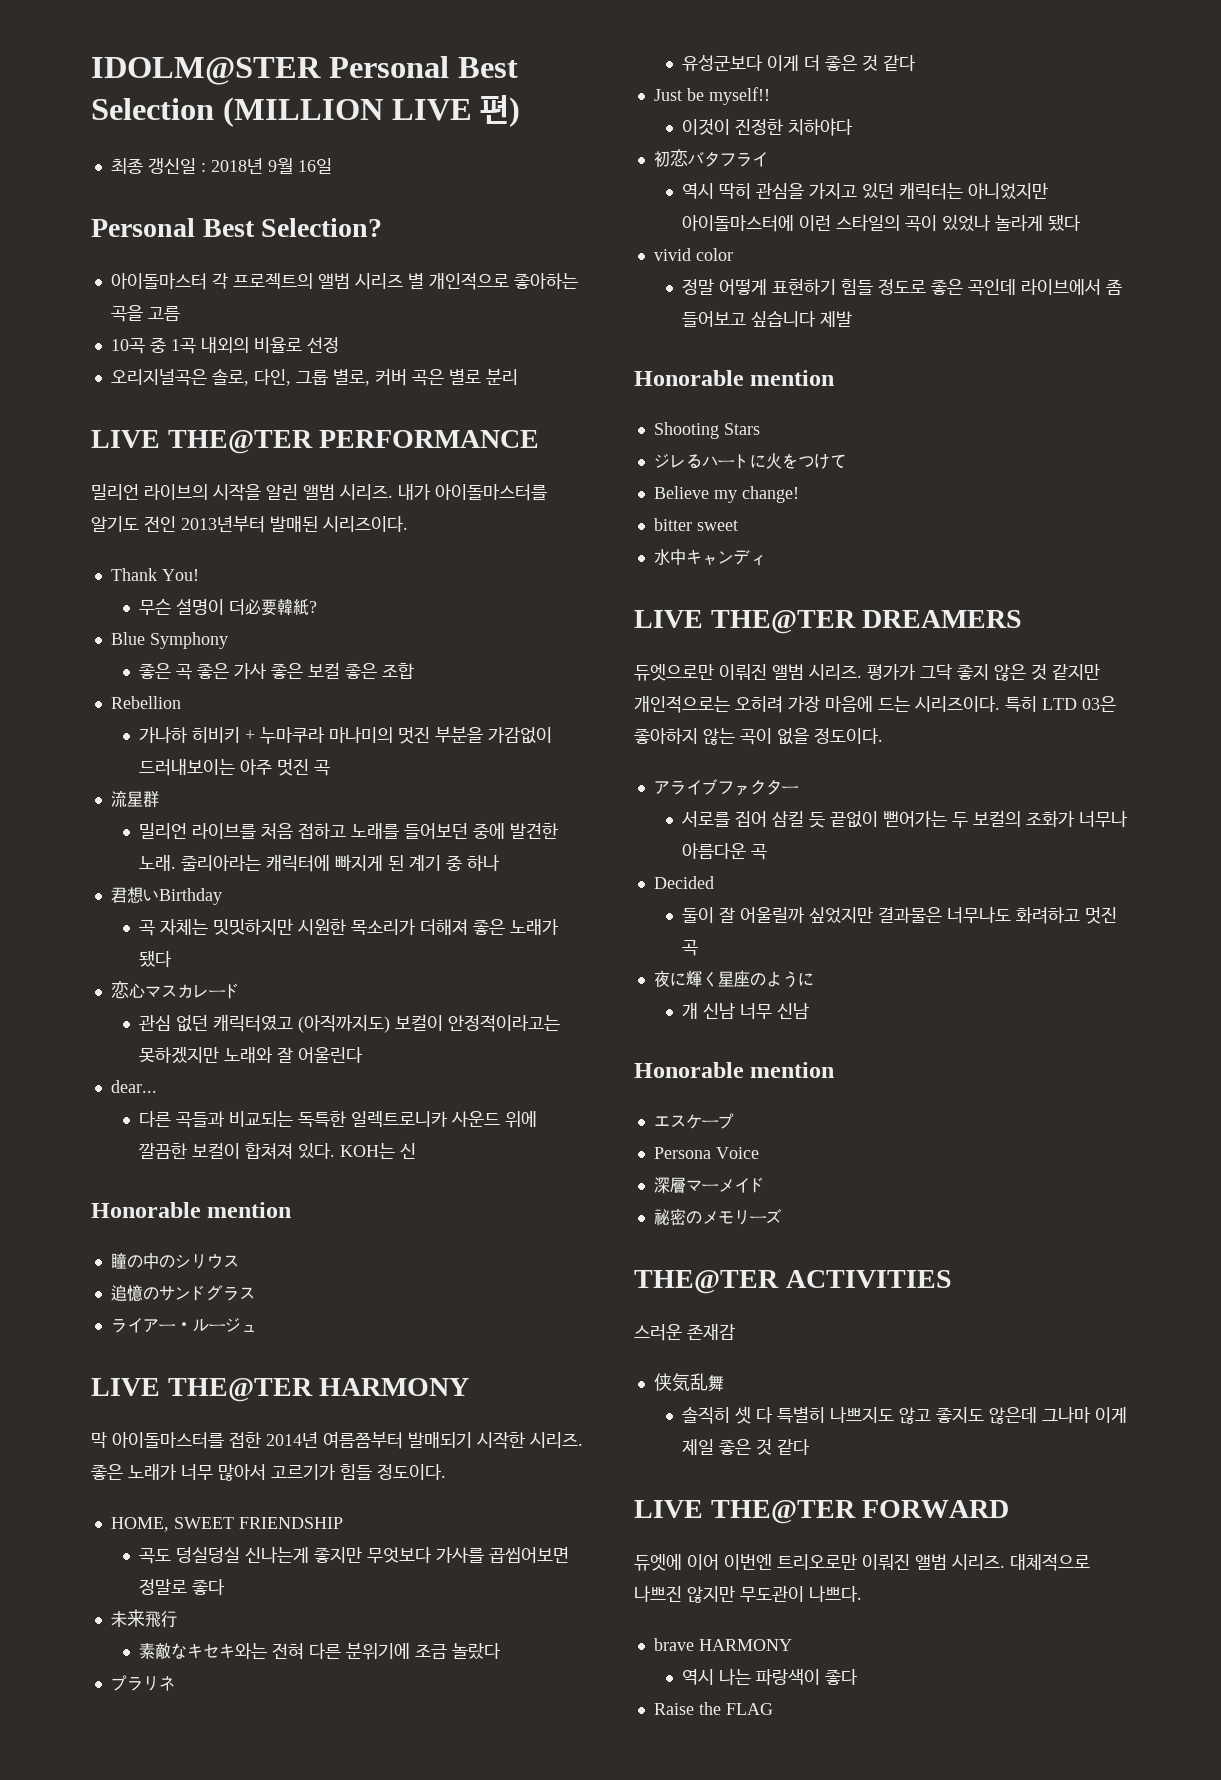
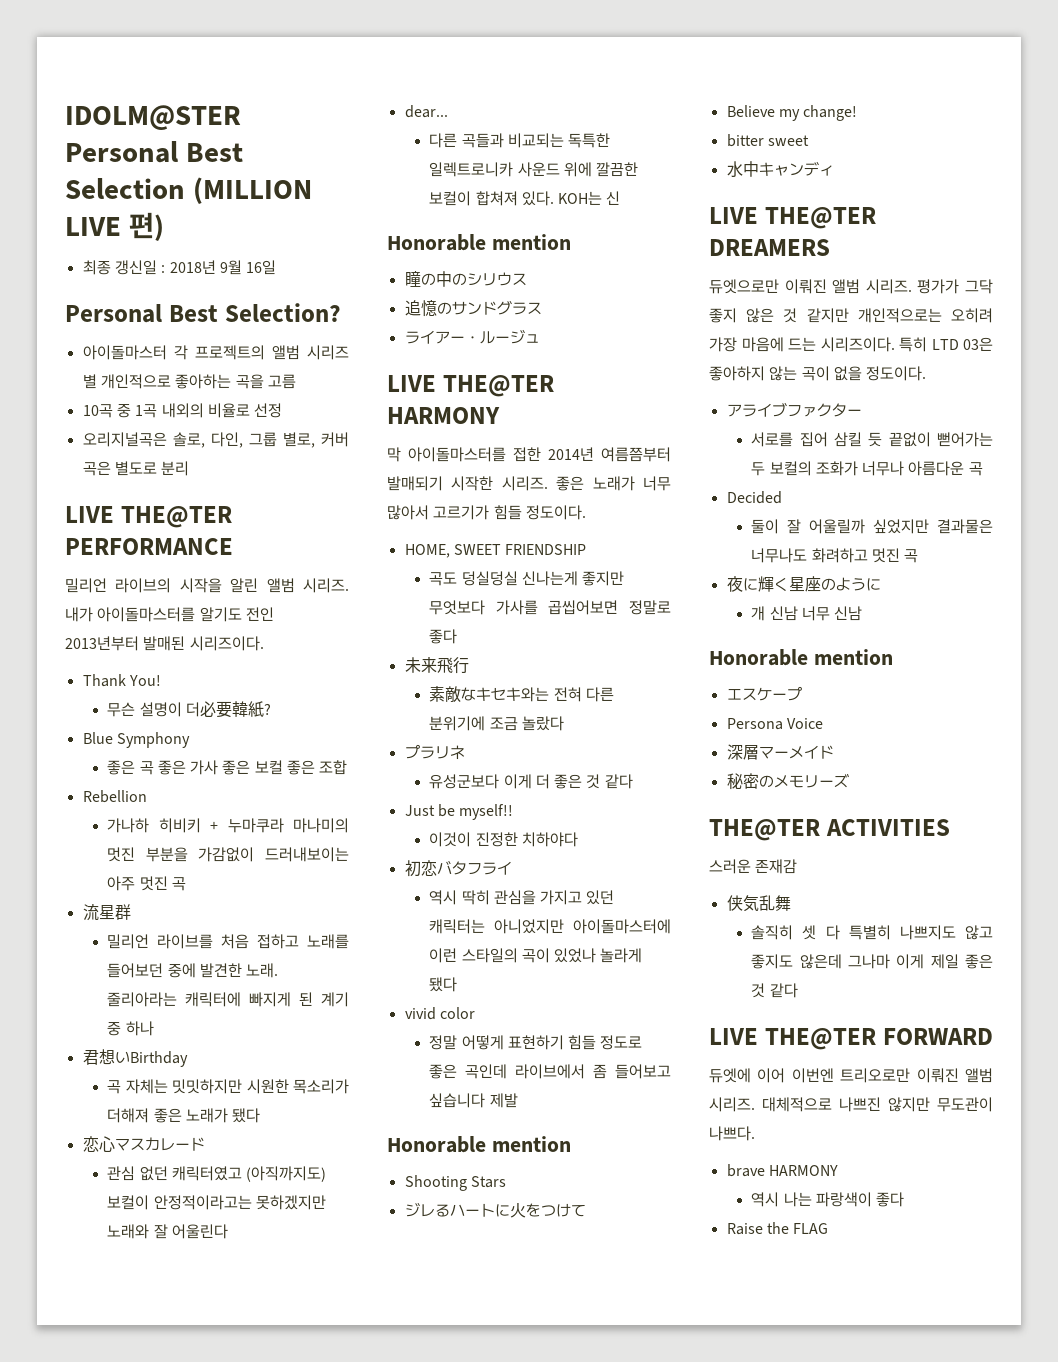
- 오리지널곡은 솔로, 다인, 그룹 별로, 커버 곡은 별로 분리
+ 오리지널곡은 솔로, 다인, 그룹 별로, 커버 곡은 별도로 분리

